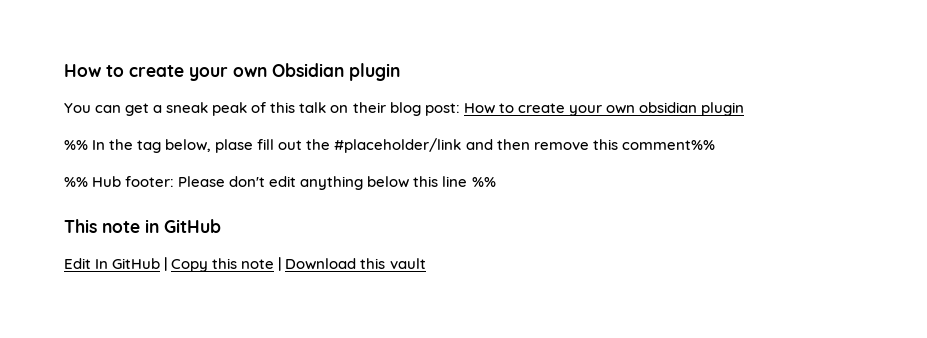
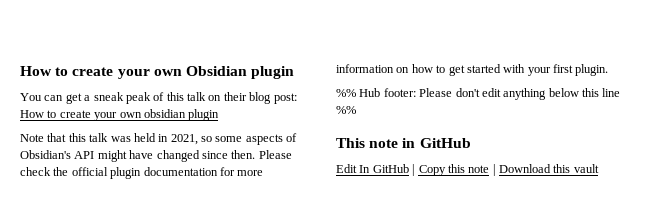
- %% In the tag below, plase fill out the #placeholder/link and then remove this comment%%
+ Note that this talk was held in 2021, so some aspects of Obsidian's API might have changed since then. Please check the official plugin documentation for more information on how to get started with your first plugin.

